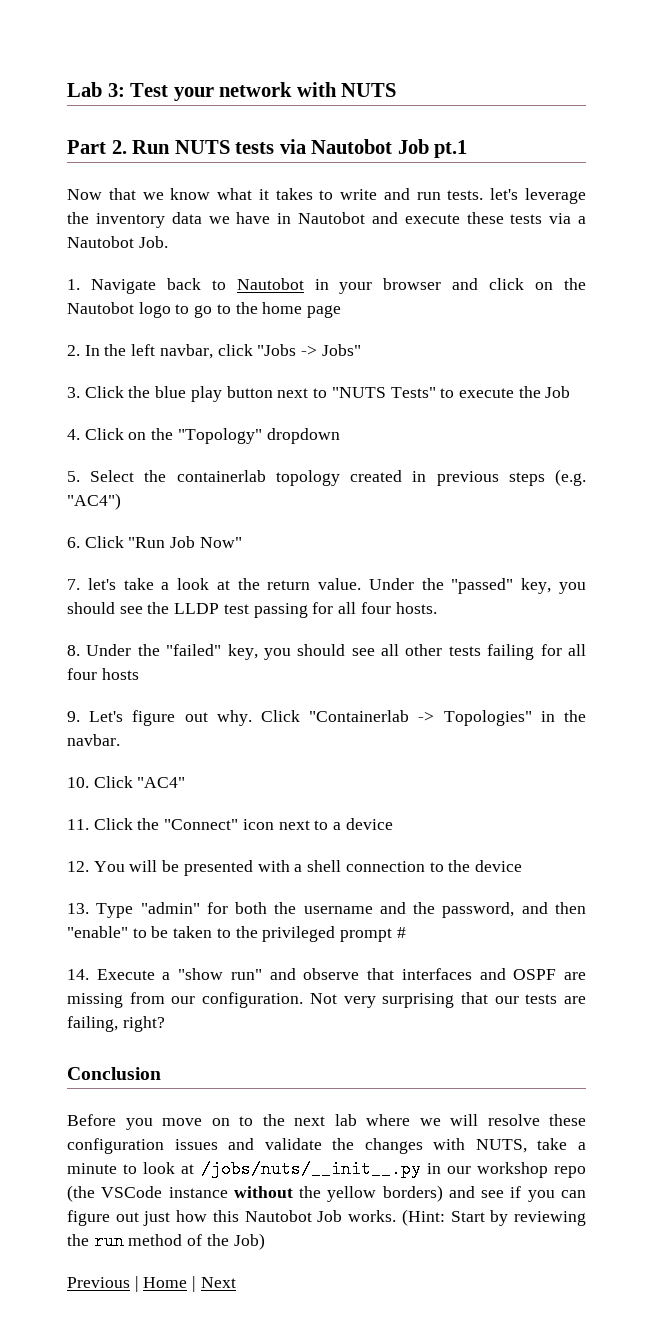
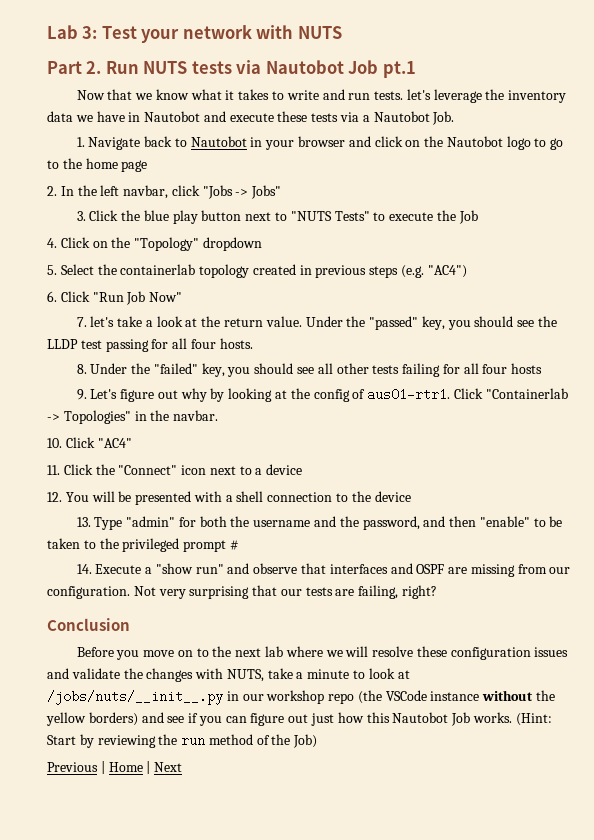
- 9. Let's figure out why.
+ 9. Let's figure out why by looking at the config of aus01-rtr1.

